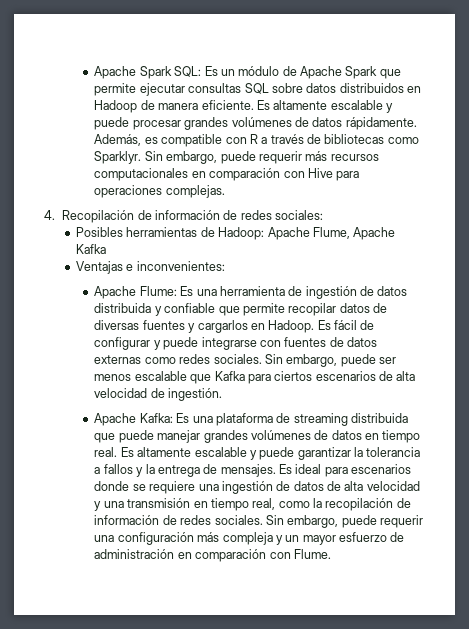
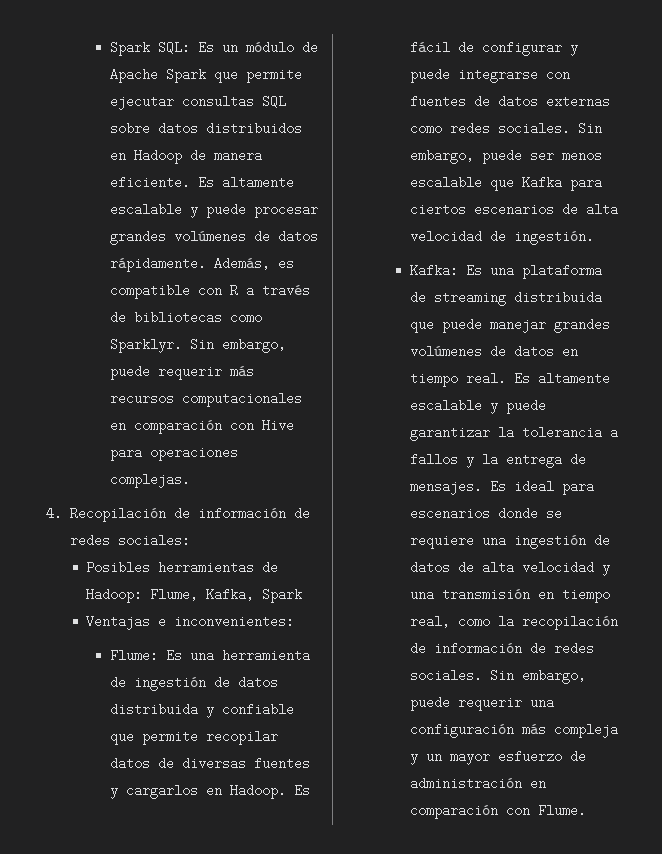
- Apache Spark SQL: Es un módulo de Apache Spark que permite ejecutar consultas SQL sobre datos distribuidos en Hadoop de manera eficiente.
+ Spark SQL: Es un módulo de Apache Spark que permite ejecutar consultas SQL sobre datos distribuidos en Hadoop de manera eficiente.
- Posibles herramientas de Hadoop: Apache Flume, Apache Kafka
+ Posibles herramientas de Hadoop: Flume, Kafka, Spark
- Apache Flume: Es una herramienta de ingestión de datos distribuida y confiable que permite recopilar datos de diversas fuentes y cargarlos en Hadoop.
+ Flume: Es una herramienta de ingestión de datos distribuida y confiable que permite recopilar datos de diversas fuentes y cargarlos en Hadoop.
- Apache Kafka: Es una plataforma de streaming distribuida que puede manejar grandes volúmenes de datos en tiempo real.
+ Kafka: Es una plataforma de streaming distribuida que puede manejar grandes volúmenes de datos en tiempo real.

